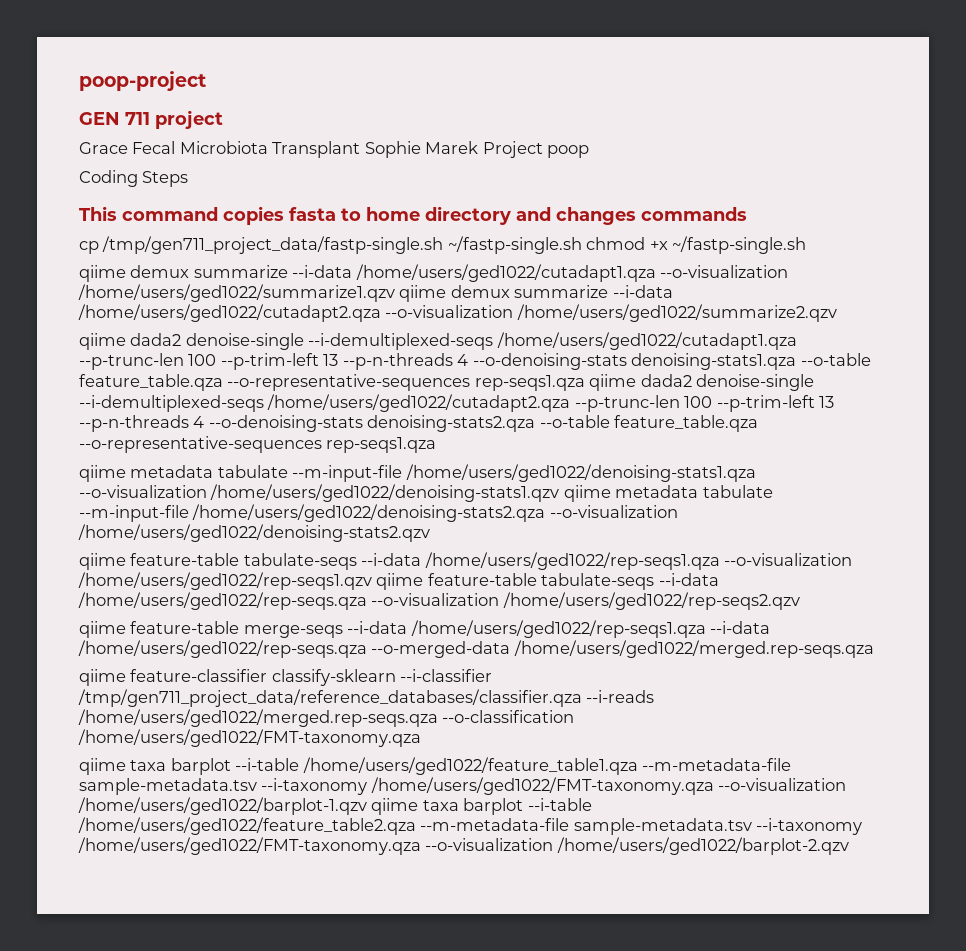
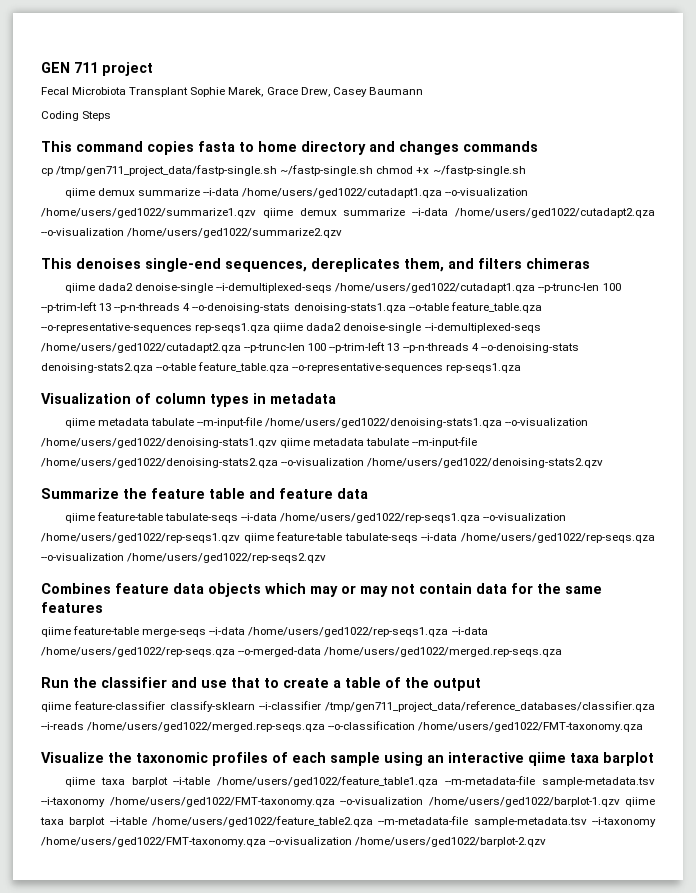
- poop-project
- Grace Fecal Microbiota Transplant Sophie Marek Project poop
+ Fecal Microbiota Transplant Sophie Marek, Grace Drew, Casey Baumann
+ This denoises single-end sequences, dereplicates them, and filters chimeras
+ Visualization of column types in metadata
+ Summarize the feature table and feature data
+ Combines feature data objects which may or may not contain data for the same features
+ Run the classifier and use that to create a table of the output
+ Visualize the taxonomic profiles of each sample using an interactive qiime taxa barplot

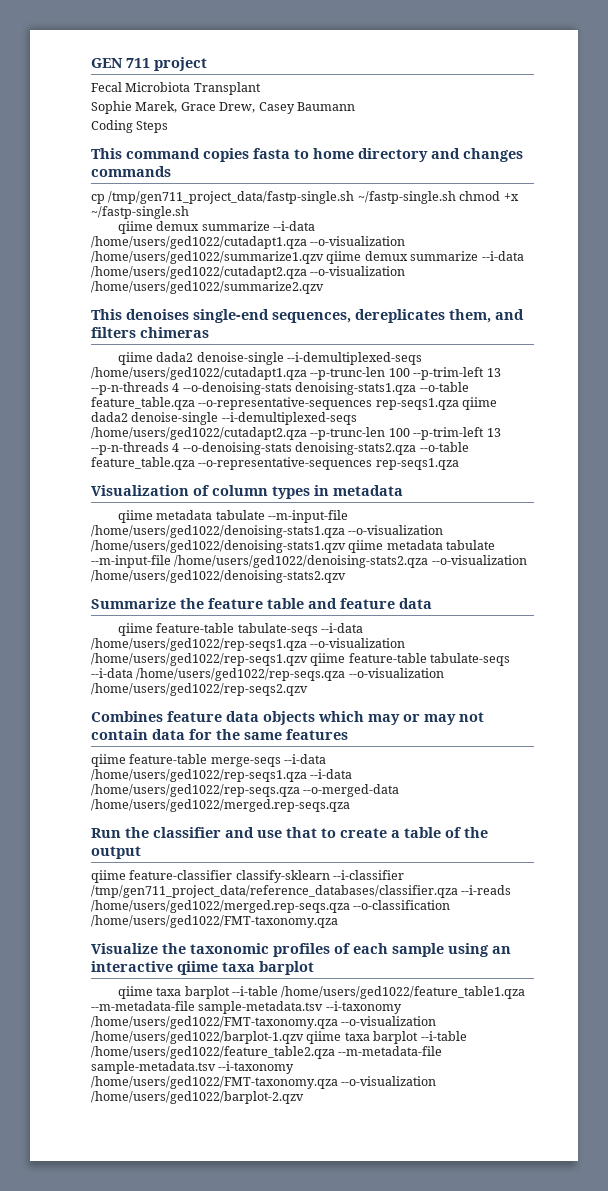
- Fecal Microbiota Transplant Sophie Marek, Grace Drew, Casey Baumann
+ Fecal Microbiota Transplant
+ Sophie Marek, Grace Drew, Casey Baumann

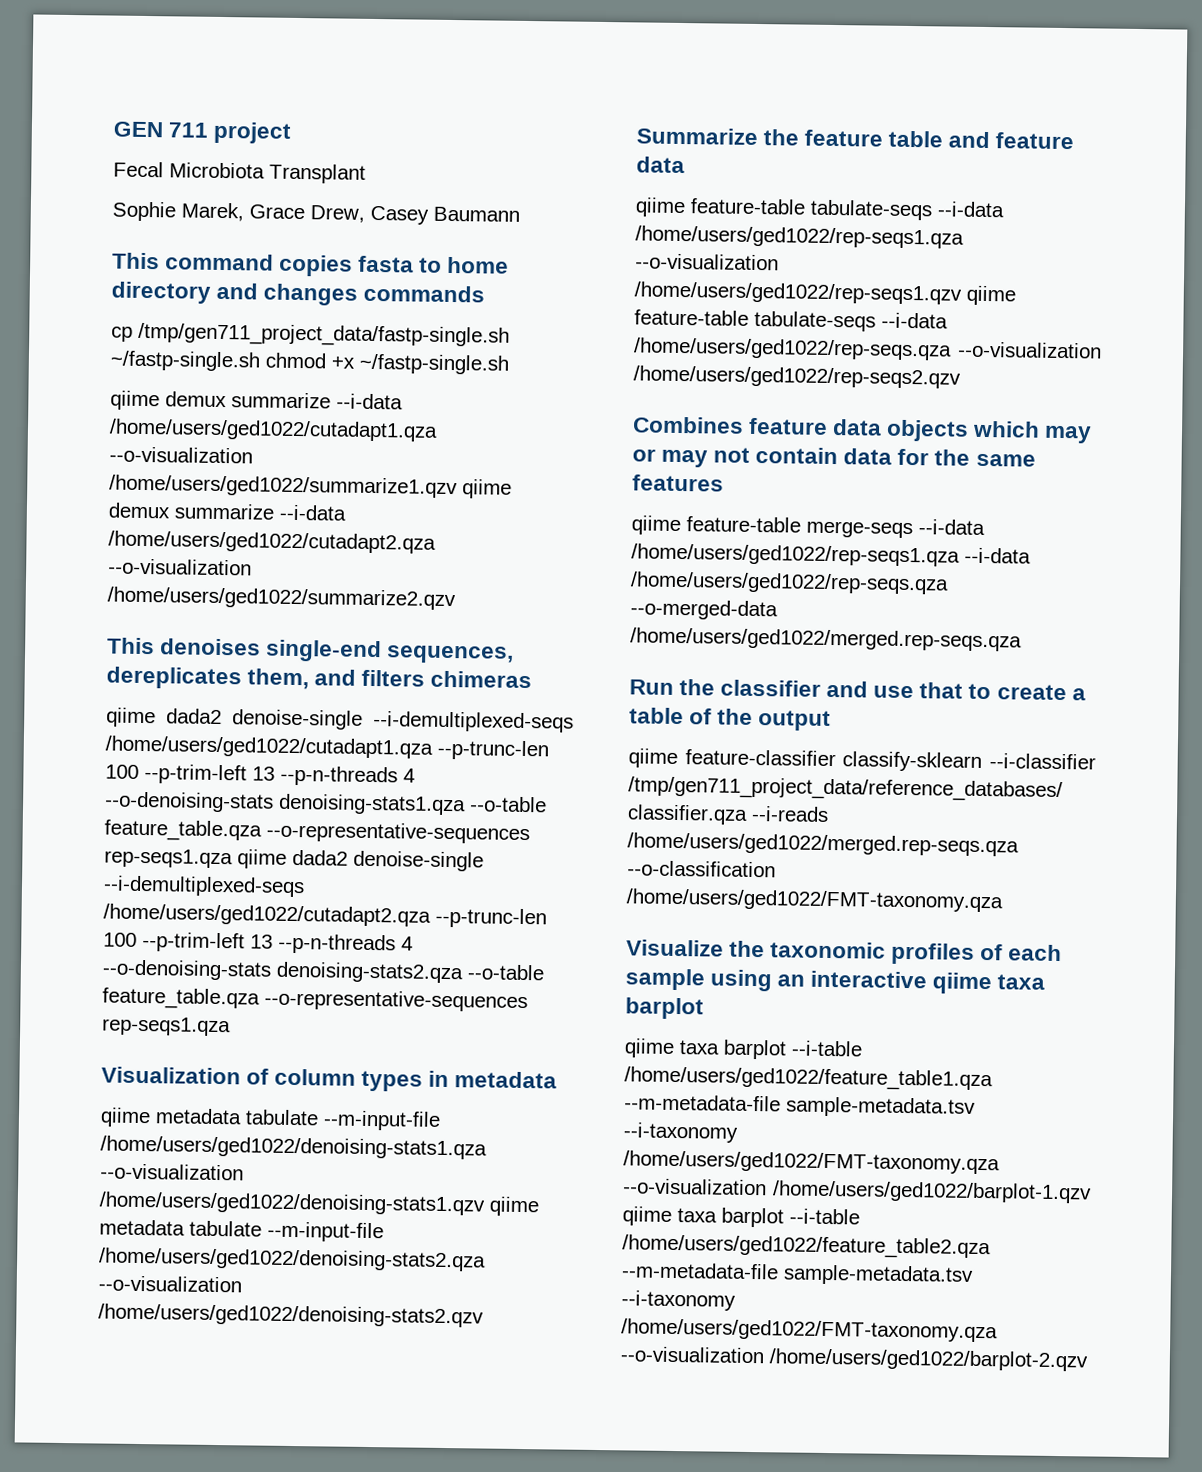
- Coding Steps

